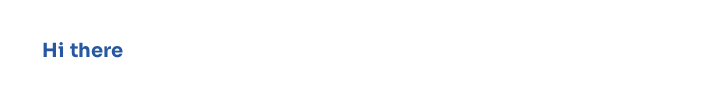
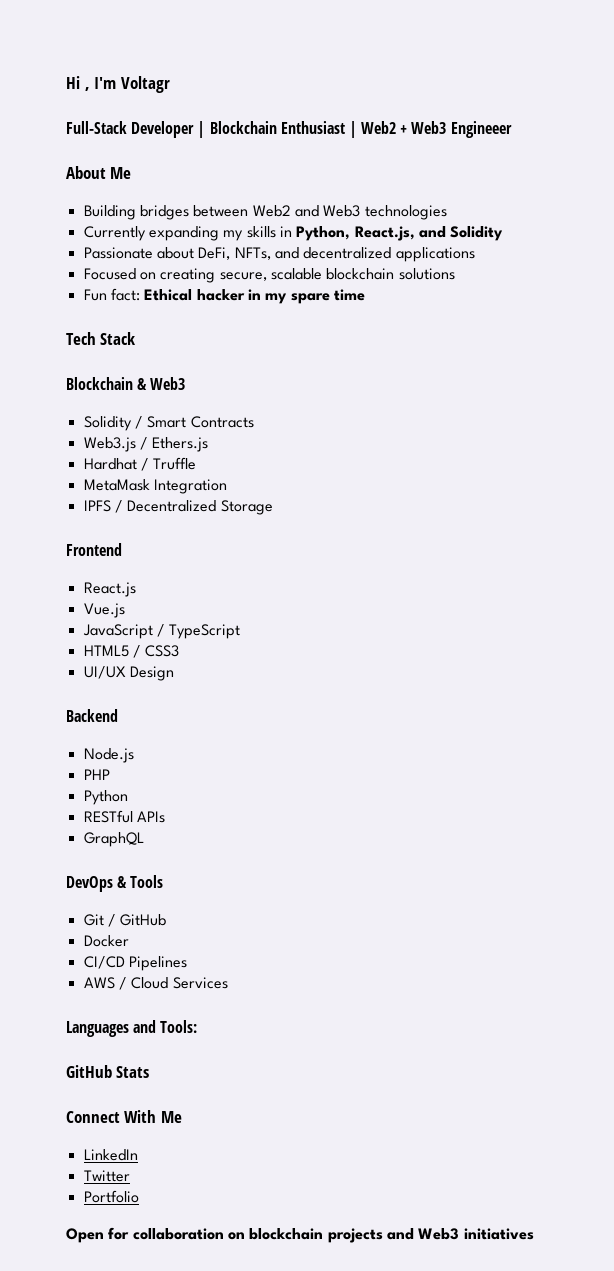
- Hi there
+ Hi , I'm Voltagr
+ Full-Stack Developer | Blockchain Enthusiast | Web2 + Web3 Engineeer
+ About Me
+ Building bridges between Web2 and Web3 technologies
+ Currently expanding my skills in Python, React.js, and Solidity
+ Passionate about DeFi, NFTs, and decentralized applications
+ Focused on creating secure, scalable blockchain solutions
+ Fun fact: Ethical hacker in my spare time
+ Tech Stack
+ Blockchain & Web3
+ Solidity / Smart Contracts
+ Web3.js / Ethers.js
+ Hardhat / Truffle
+ MetaMask Integration
+ IPFS / Decentralized Storage
+ Frontend
+ React.js
+ Vue.js
+ JavaScript / TypeScript
+ HTML5 / CSS3
+ UI/UX Design
+ Backend
+ Node.js
+ PHP
+ Python
+ RESTful APIs
+ GraphQL
+ DevOps & Tools
+ Git / GitHub
+ Docker
+ CI/CD Pipelines
+ AWS / Cloud Services
+ Languages and Tools:
+ GitHub Stats
+ Connect With Me
+ LinkedIn
+ Twitter
+ Portfolio
+ Open for collaboration on blockchain projects and Web3 initiatives

